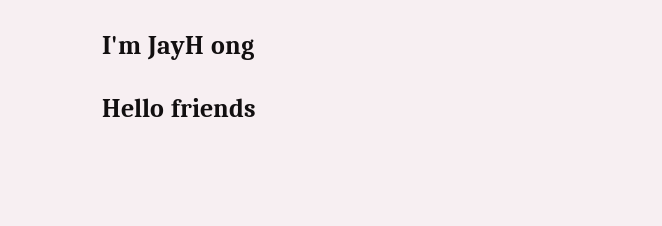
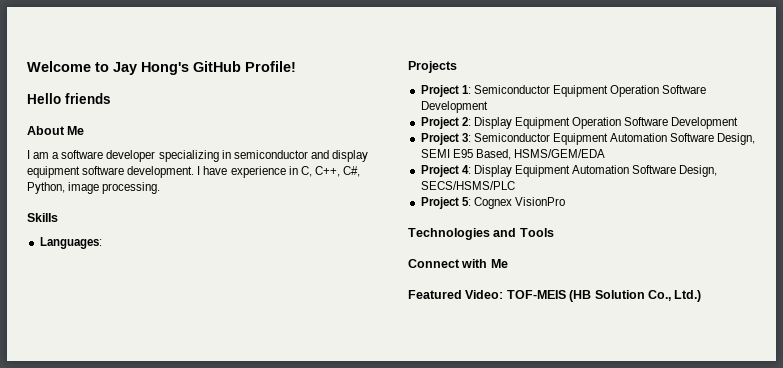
- I'm JayH ong
+ Welcome to Jay Hong's GitHub Profile!
  Hello friends
+ About Me
+ I am a software developer specializing in semiconductor and display equipment software development. I have experience in C, C++, C#, Python, image processing.
+ Skills
+ Languages:
+ Projects
+ Project 1: Semiconductor Equipment Operation Software Development
+ Project 2: Display Equipment Operation Software Development
+ Project 3: Semiconductor Equipment Automation Software Design, SEMI E95 Based, HSMS/GEM/EDA
+ Project 4: Display Equipment Automation Software Design, SECS/HSMS/PLC
+ Project 5: Cognex VisionPro
+ Technologies and Tools
+ Connect with Me
+ Featured Video: TOF-MEIS (HB Solution Co., Ltd.)

